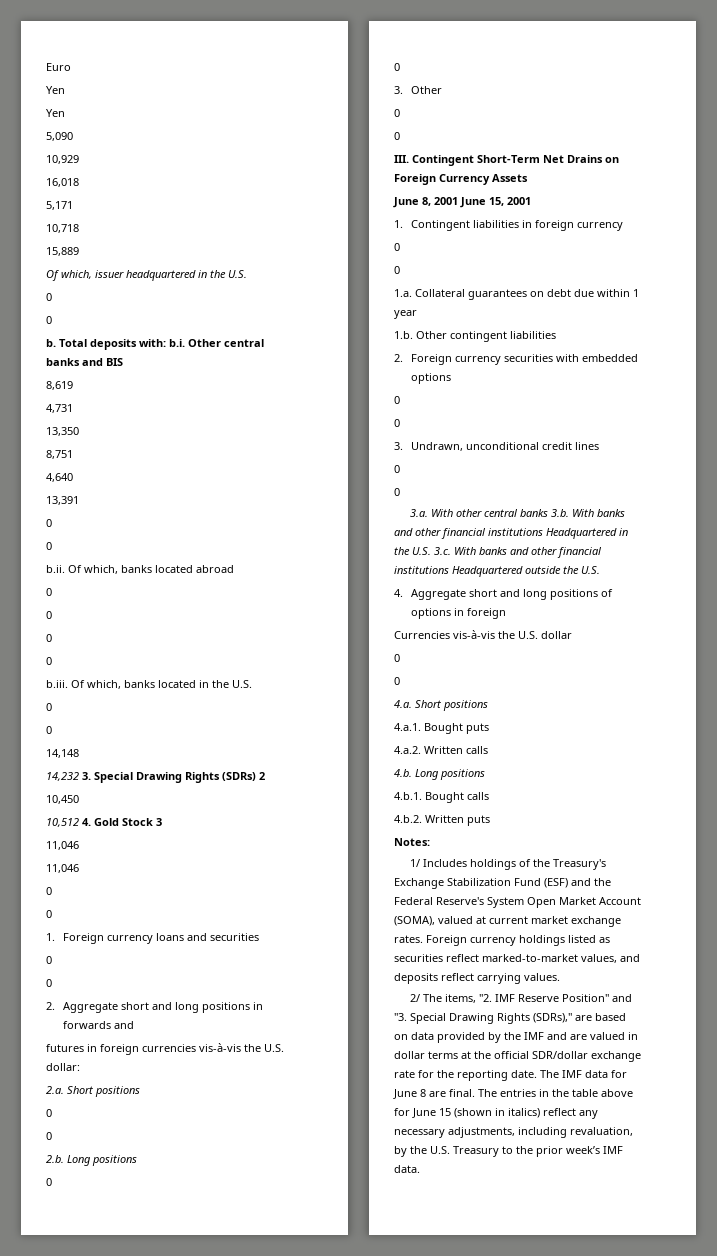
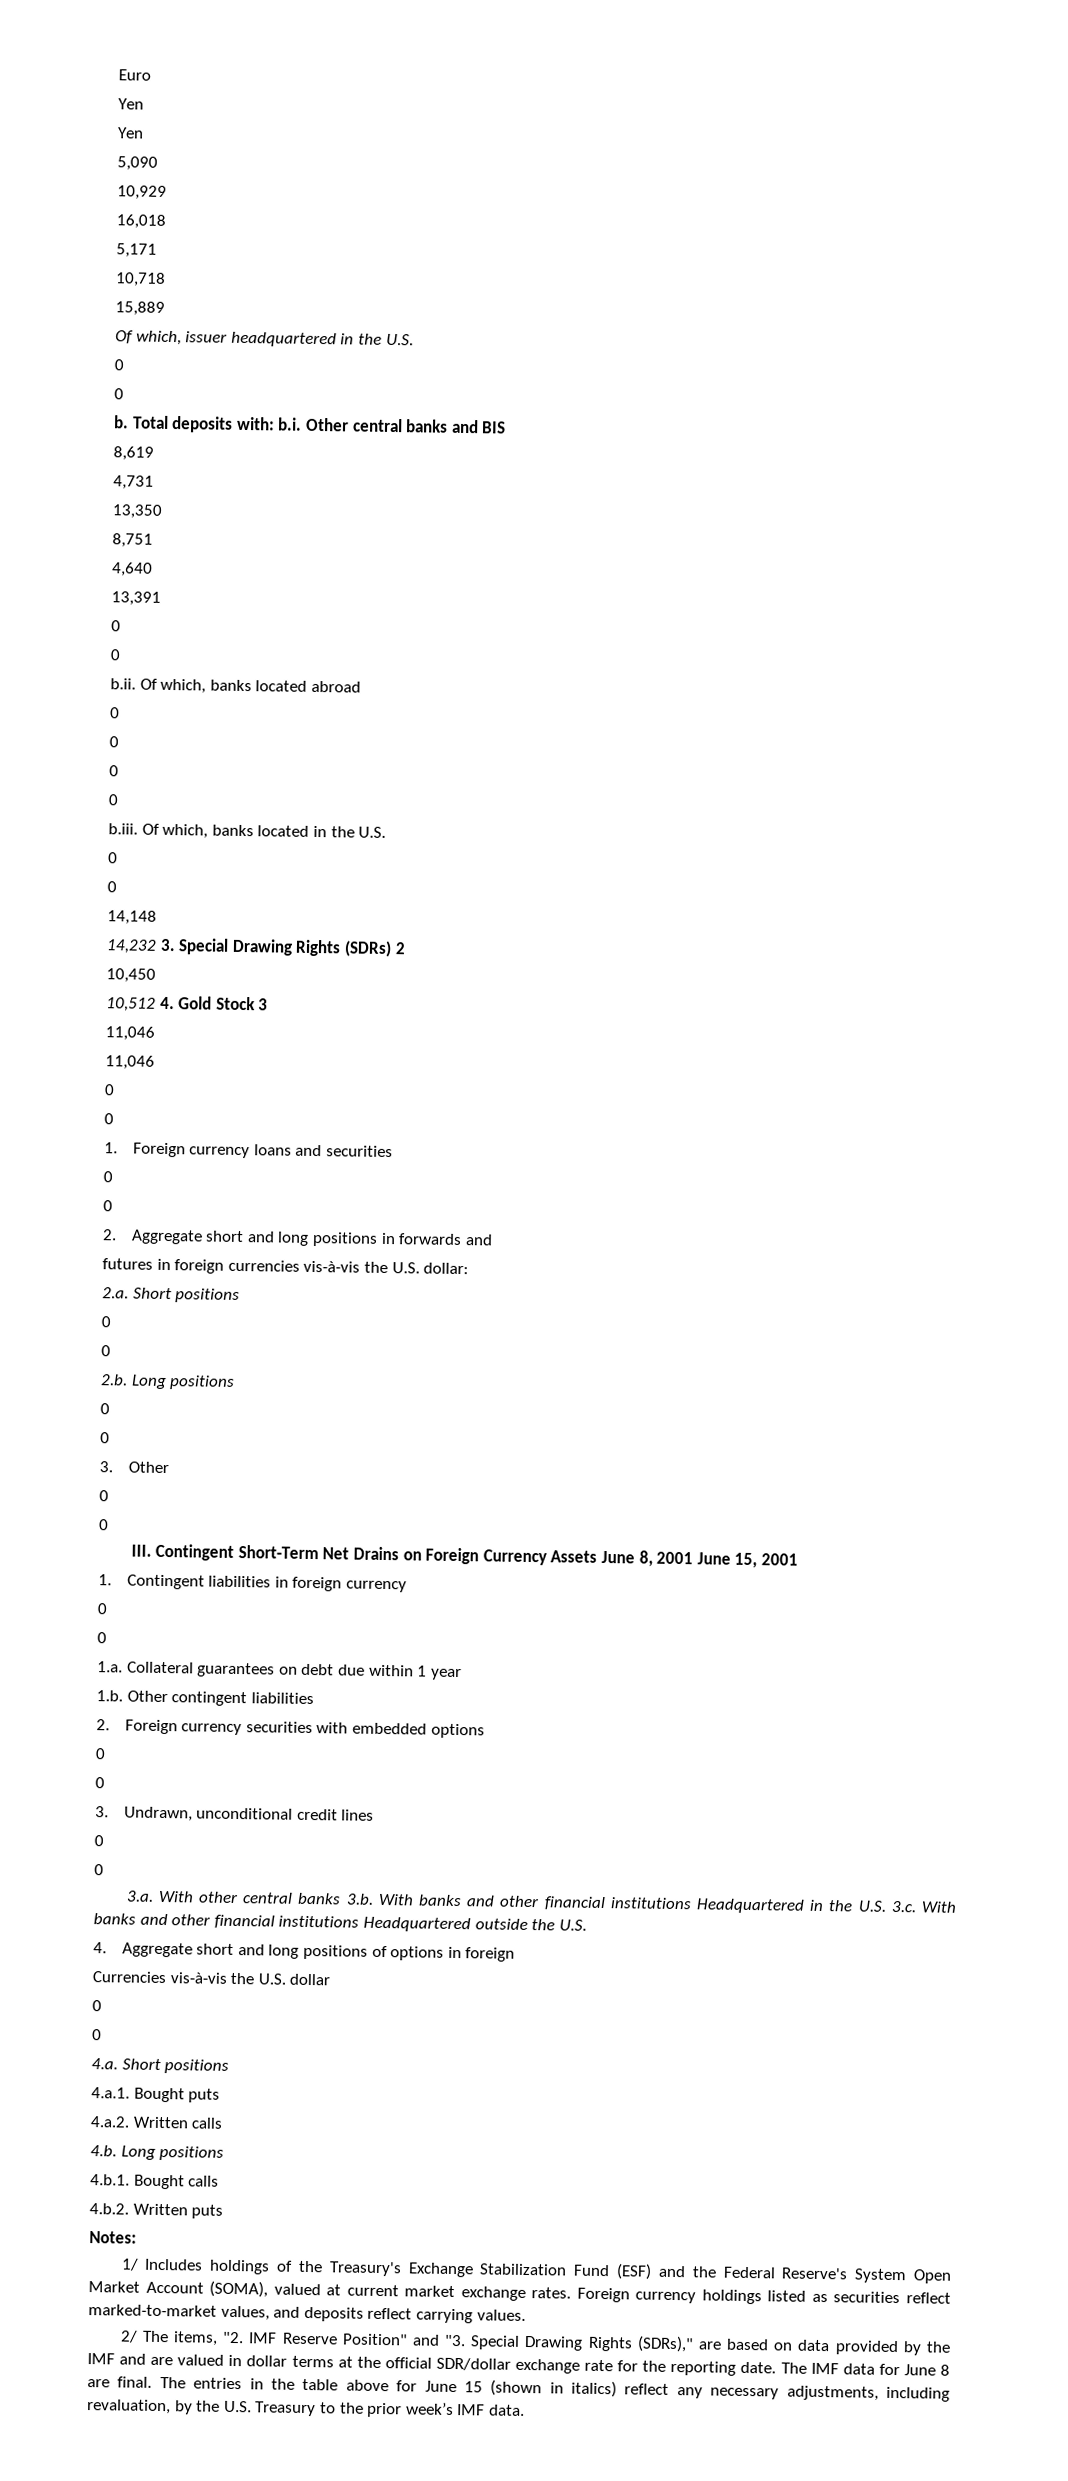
- III. Contingent Short-Term Net Drains on Foreign Currency Assets
- June 8, 2001 June 15, 2001
+ III. Contingent Short-Term Net Drains on Foreign Currency Assets June 8, 2001 June 15, 2001

